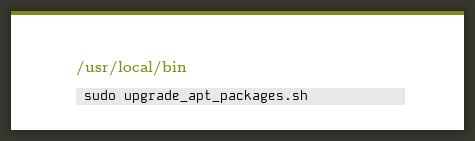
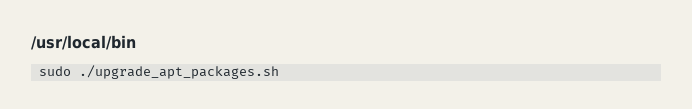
- sudo upgrade_apt_packages.sh
+ sudo ./upgrade_apt_packages.sh

